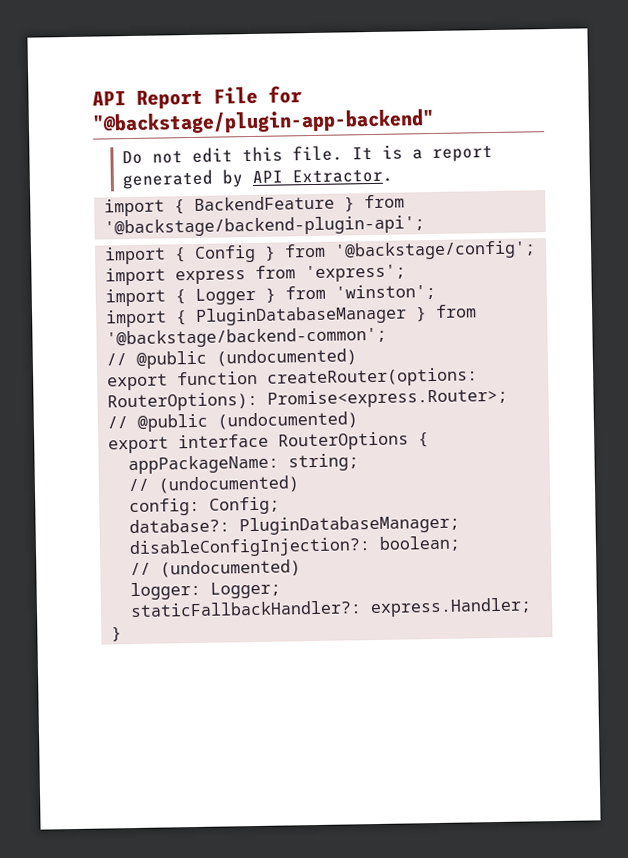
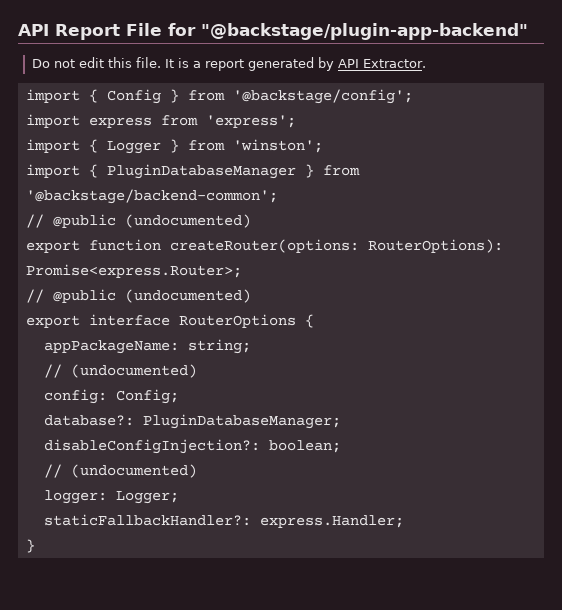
- import { BackendFeature } from '@backstage/backend-plugin-api';

